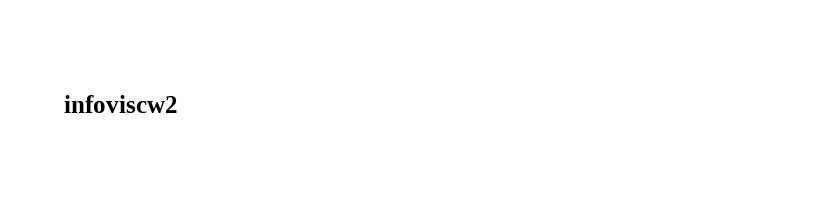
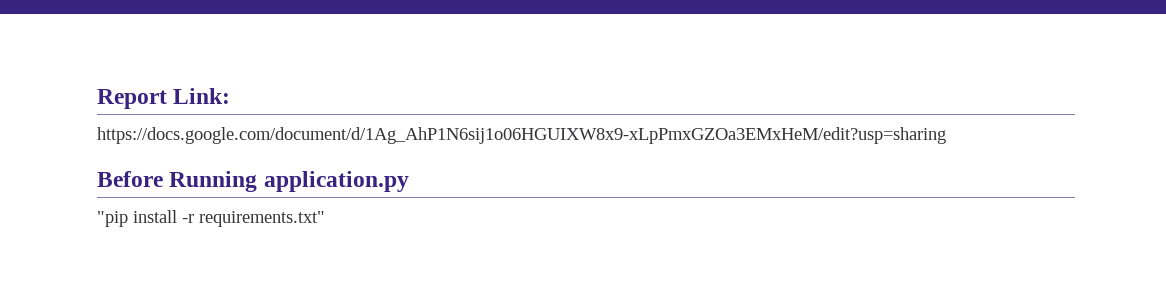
- infoviscw2
+ Report Link:
+ https://docs.google.com/document/d/1Ag_AhP1N6sij1o06HGUIXW8x9-xLpPmxGZOa3EMxHeM/edit?usp=sharing
+ Before Running application.py
+ "pip install -r requirements.txt"

